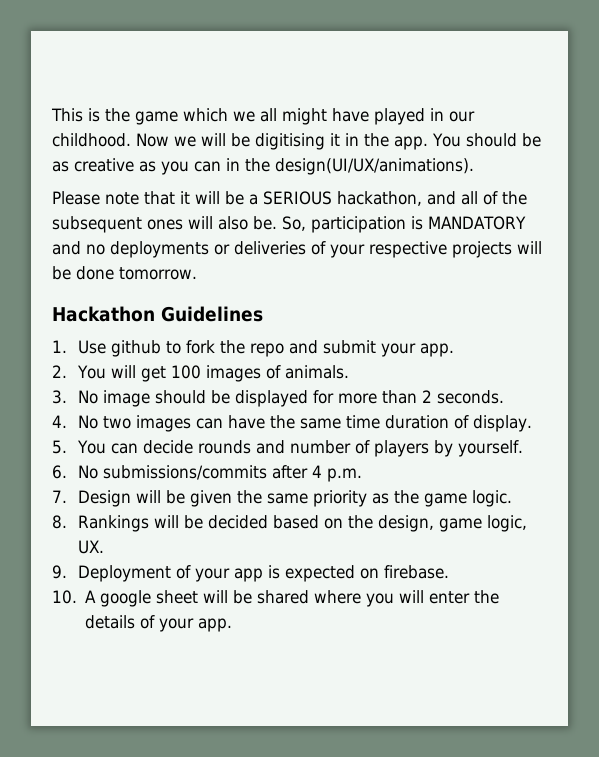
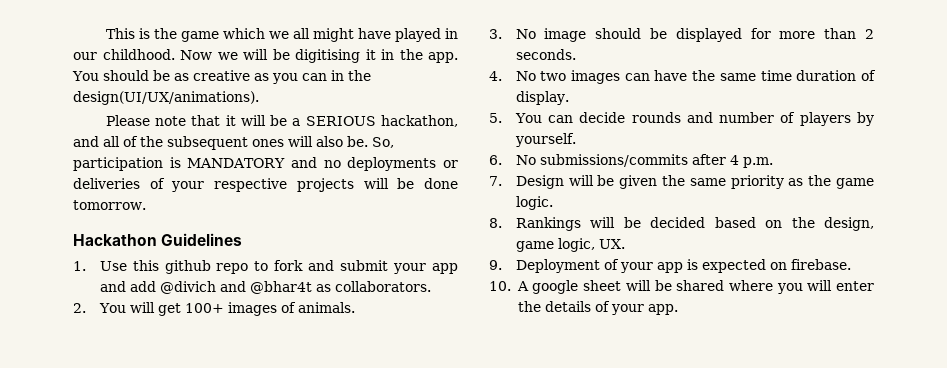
- 1. Use github to fork the repo and submit your app.
+ 1. Use this github repo to fork and submit your app and add @divich and @bhar4t as collaborators.
- 2. You will get 100 images of animals.
+ 2. You will get 100+ images of animals.

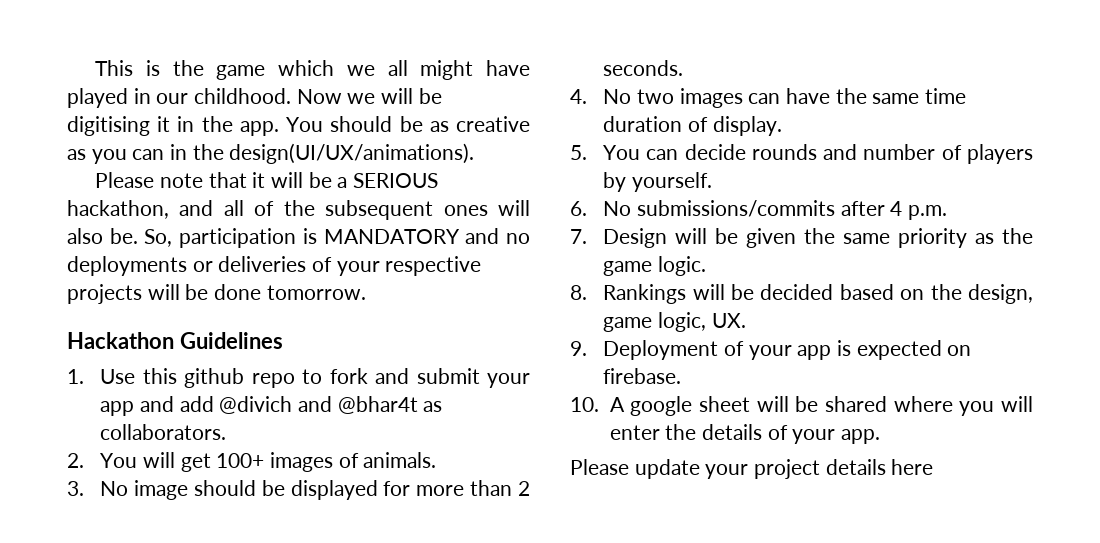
+ Please update your project details here

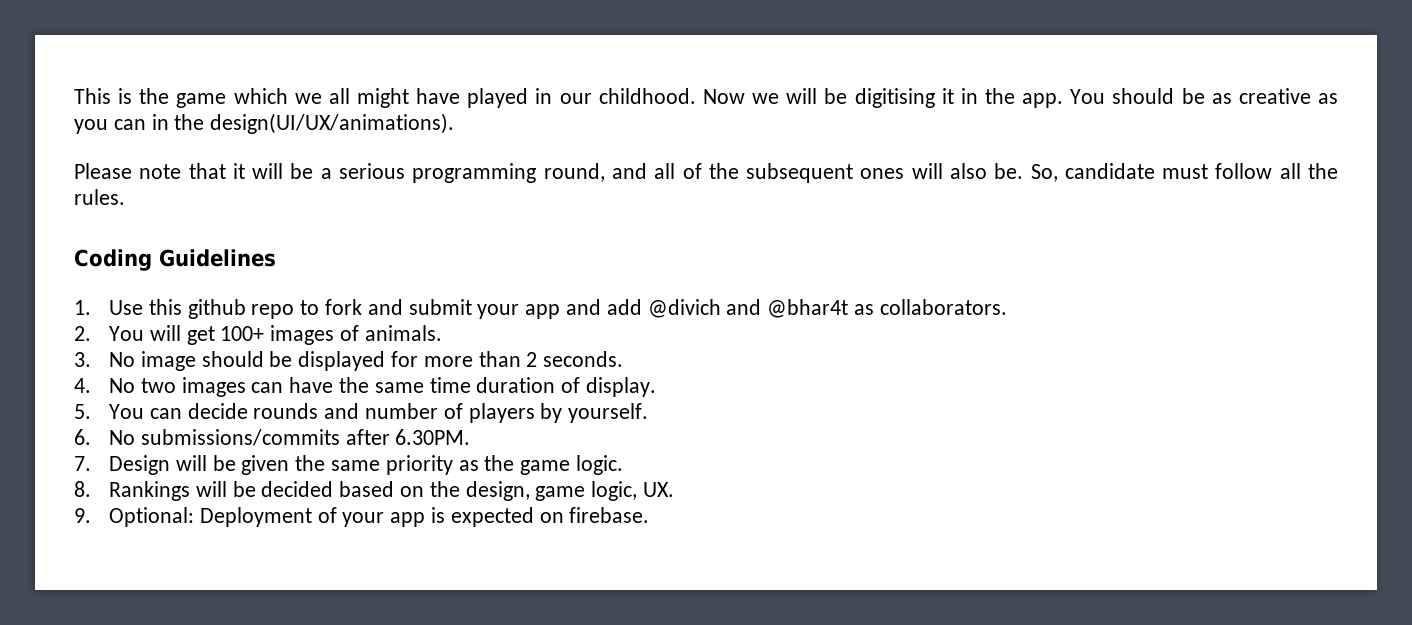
- Please note that it will be a SERIOUS hackathon, and all of the subsequent ones will also be.
+ Please note that it will be a serious programming round, and all of the subsequent ones will also be.
- So, participation is MANDATORY and no deployments or deliveries of your respective projects will be done tomorrow.
- Hackathon Guidelines
+ So, candidate must follow all the rules.
+ Coding Guidelines
- 6. No submissions/commits after 4 p.m.
+ 6. No submissions/commits after 6.30PM.
- 9. Deployment of your app is expected on firebase.
+ 9. Optional: Deployment of your app is expected on firebase.
- 10. A google sheet will be shared where you will enter the details of your app.
- Please update your project details here

